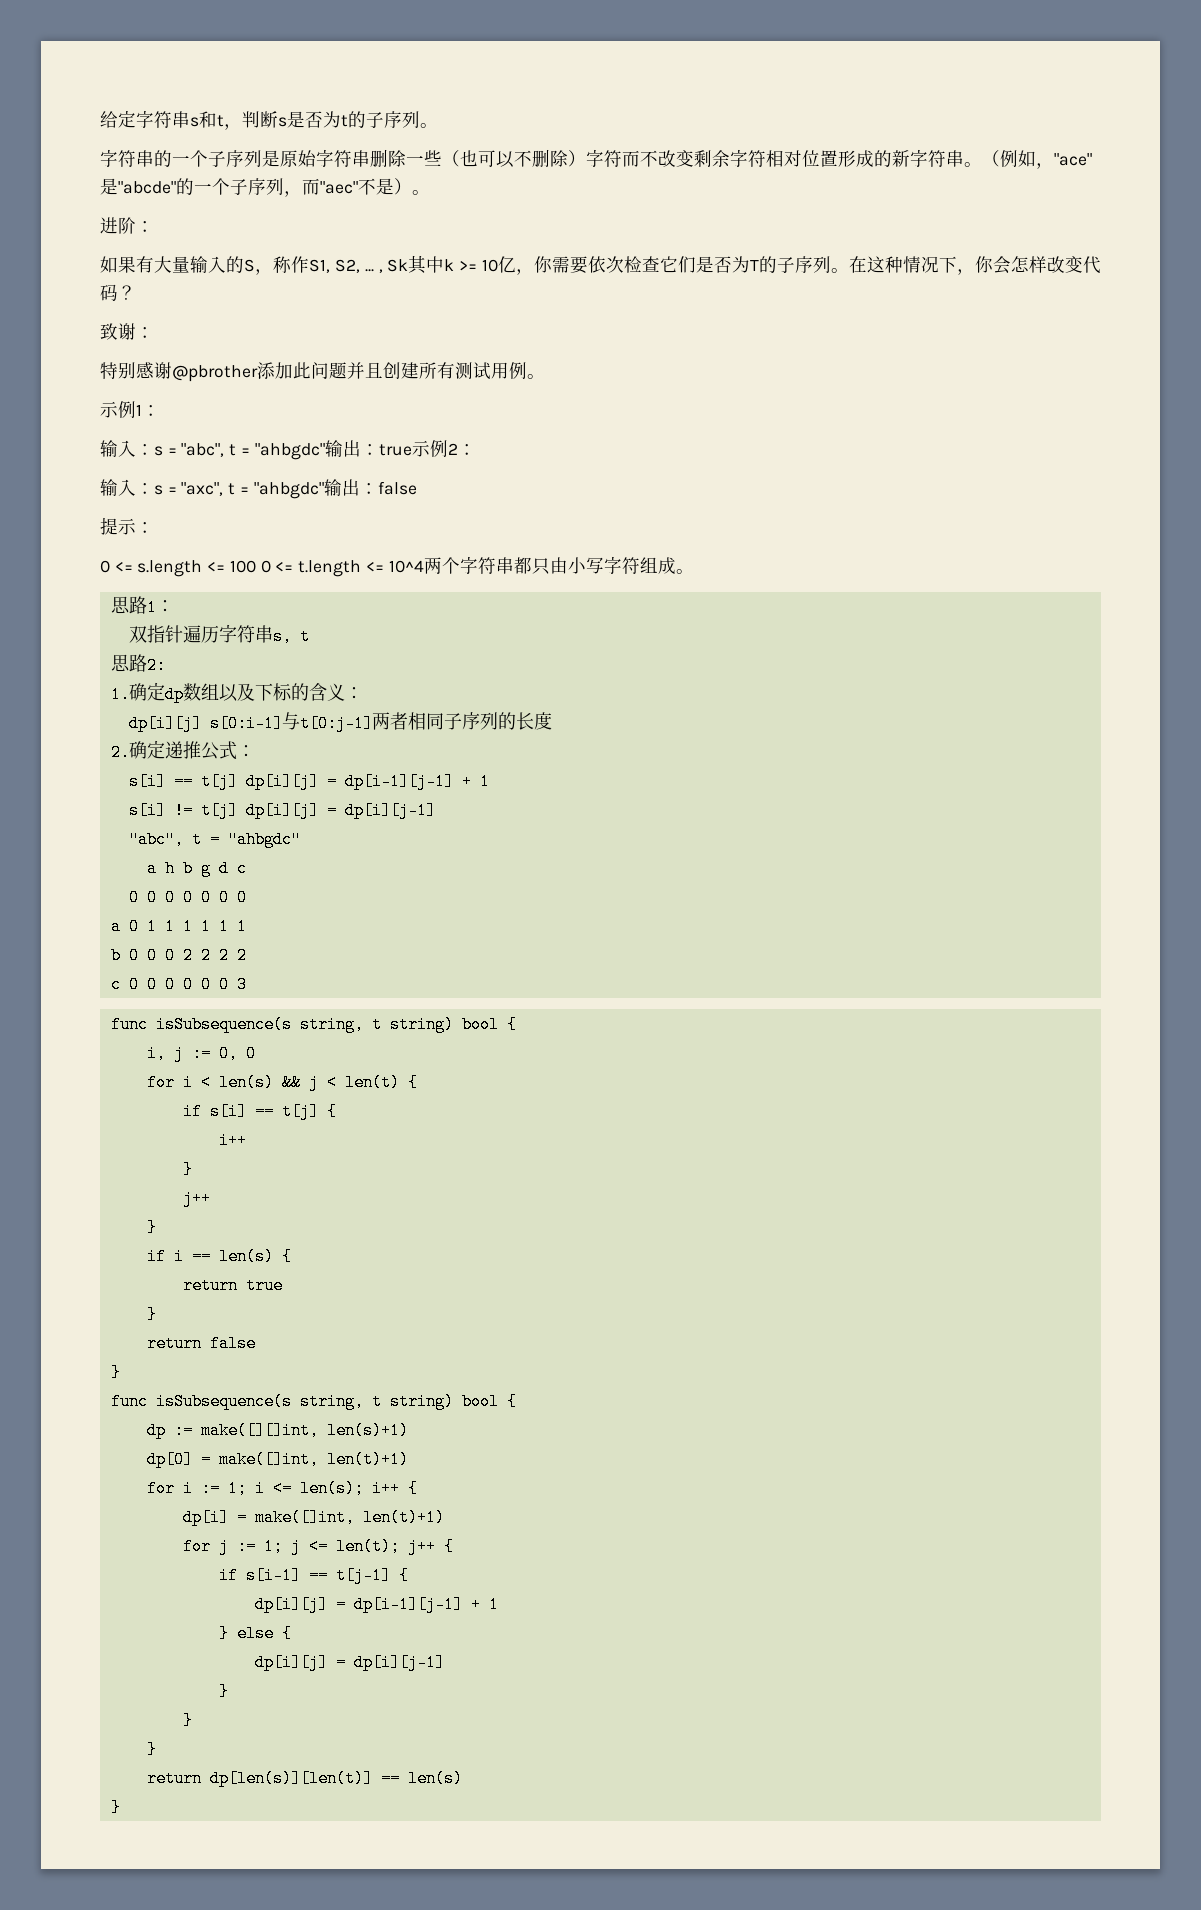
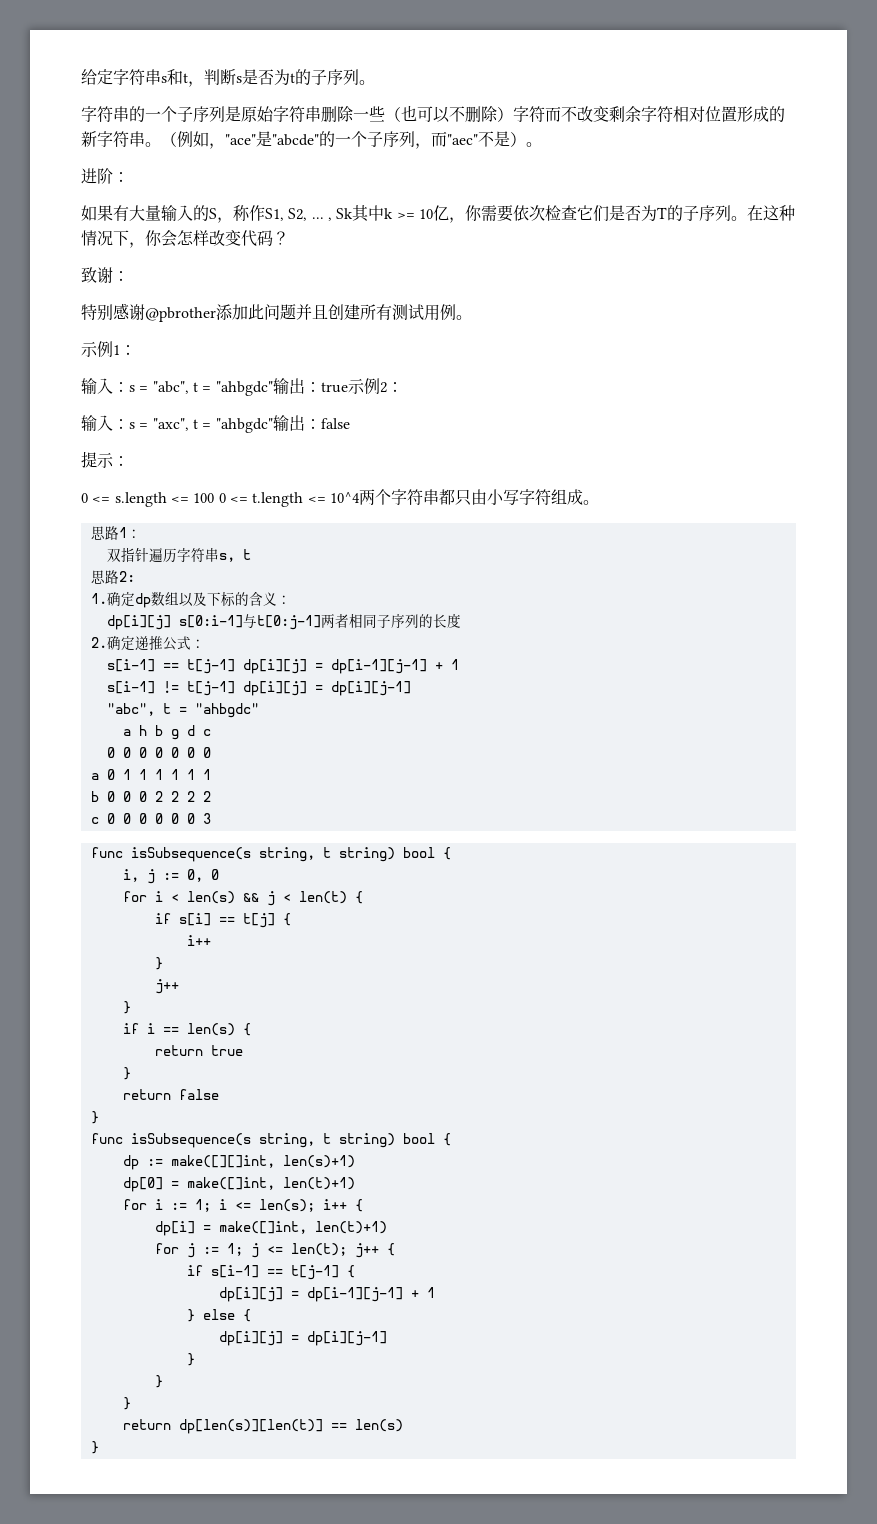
- s[i] == t[j] dp[i][j] = dp[i-1][j-1] + 1
- s[i] != t[j] dp[i][j] = dp[i][j-1]
+ s[i-1] == t[j-1] dp[i][j] = dp[i-1][j-1] + 1
+ s[i-1] != t[j-1] dp[i][j] = dp[i][j-1]

